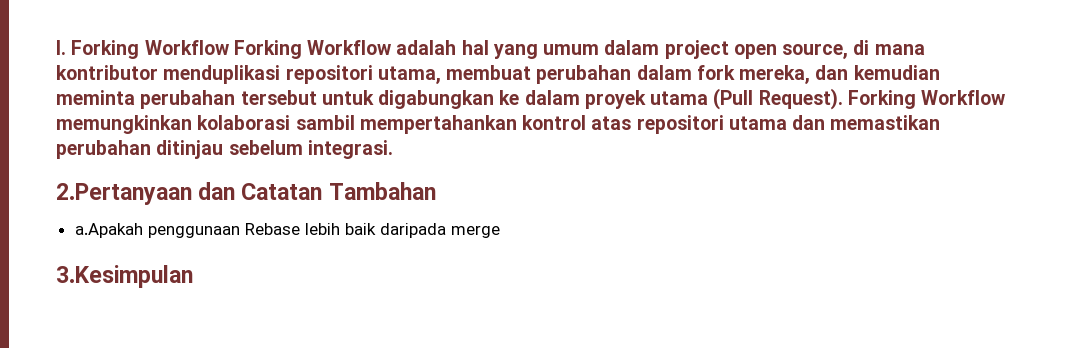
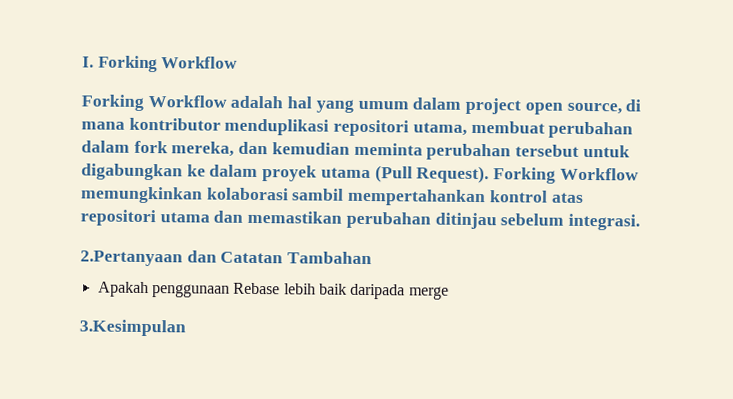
- I. Forking Workflow Forking Workflow adalah hal yang umum dalam project open source, di mana kontributor menduplikasi repositori utama, membuat perubahan dalam fork mereka, dan kemudian meminta perubahan tersebut untuk digabungkan ke dalam proyek utama (Pull Request).
+ I. Forking Workflow
+ Forking Workflow adalah hal yang umum dalam project open source, di mana kontributor menduplikasi repositori utama, membuat perubahan dalam fork mereka, dan kemudian meminta perubahan tersebut untuk digabungkan ke dalam proyek utama (Pull Request).
- a.Apakah penggunaan Rebase lebih baik daripada merge
+ Apakah penggunaan Rebase lebih baik daripada merge

